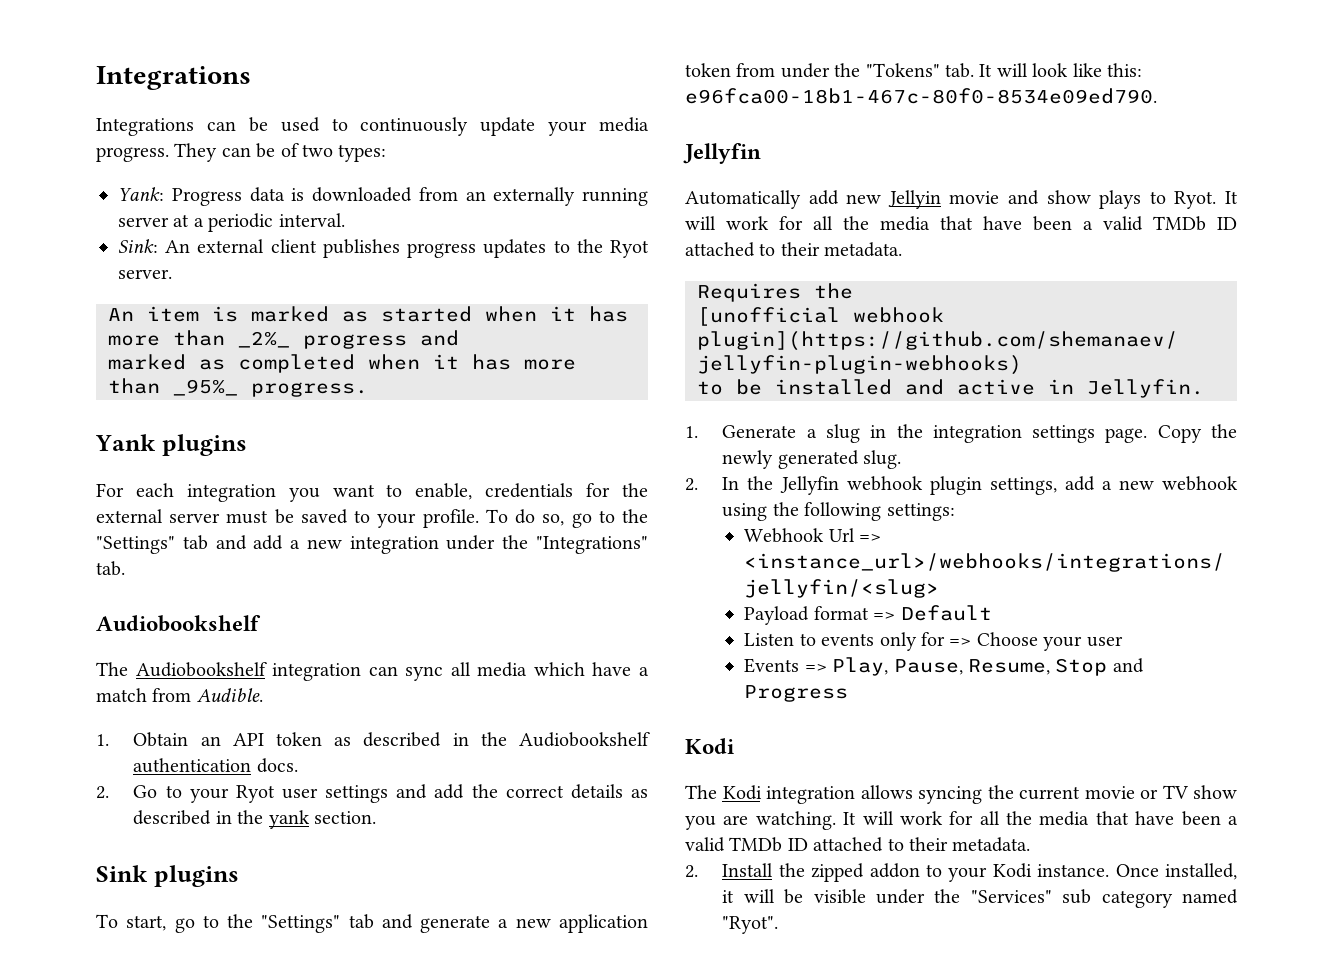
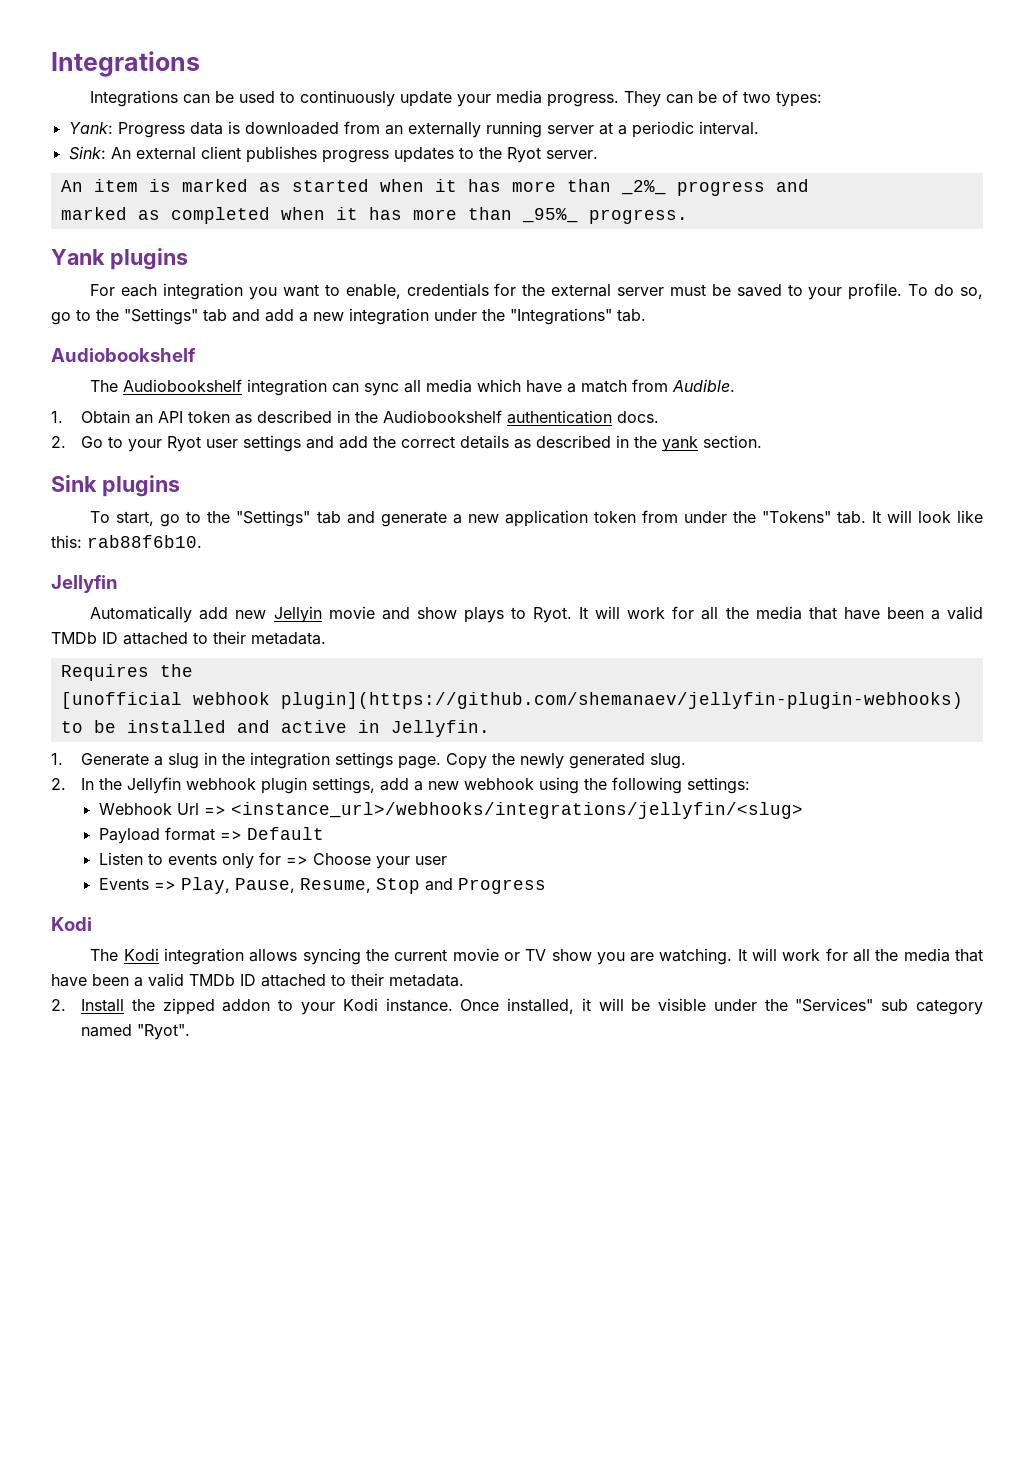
- To start, go to the "Settings" tab and generate a new application token from under the "Tokens" tab. It will look like this: e96fca00-18b1-467c-80f0-8534e09ed790.
+ To start, go to the "Settings" tab and generate a new application token from under the "Tokens" tab. It will look like this: rab88f6b10.

